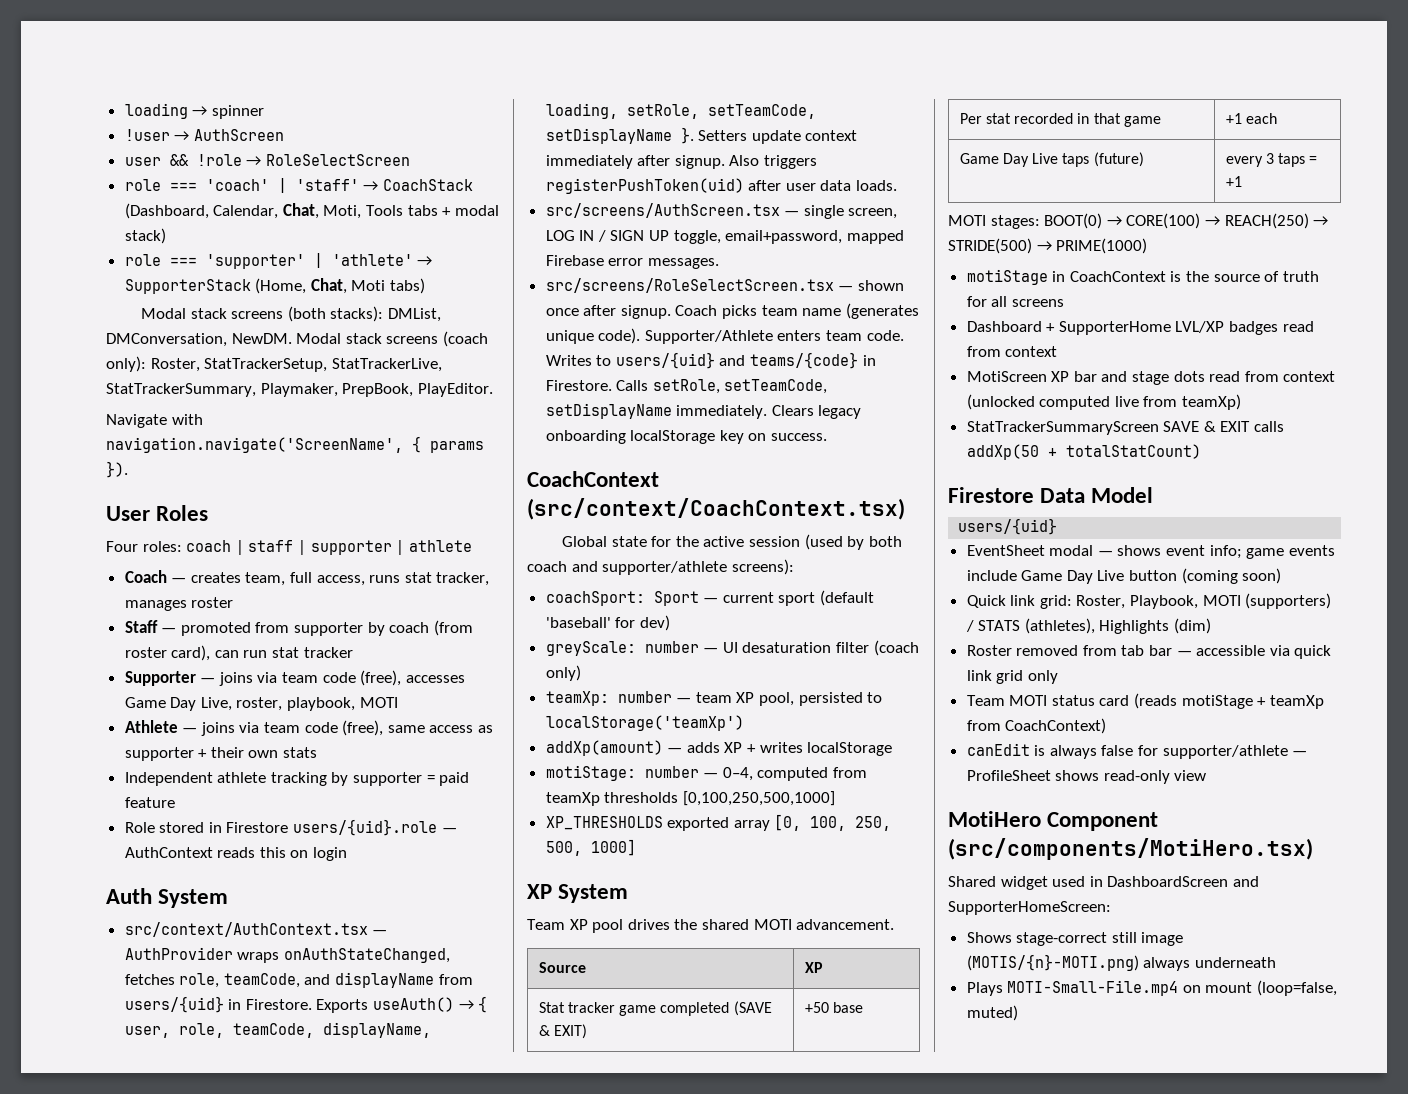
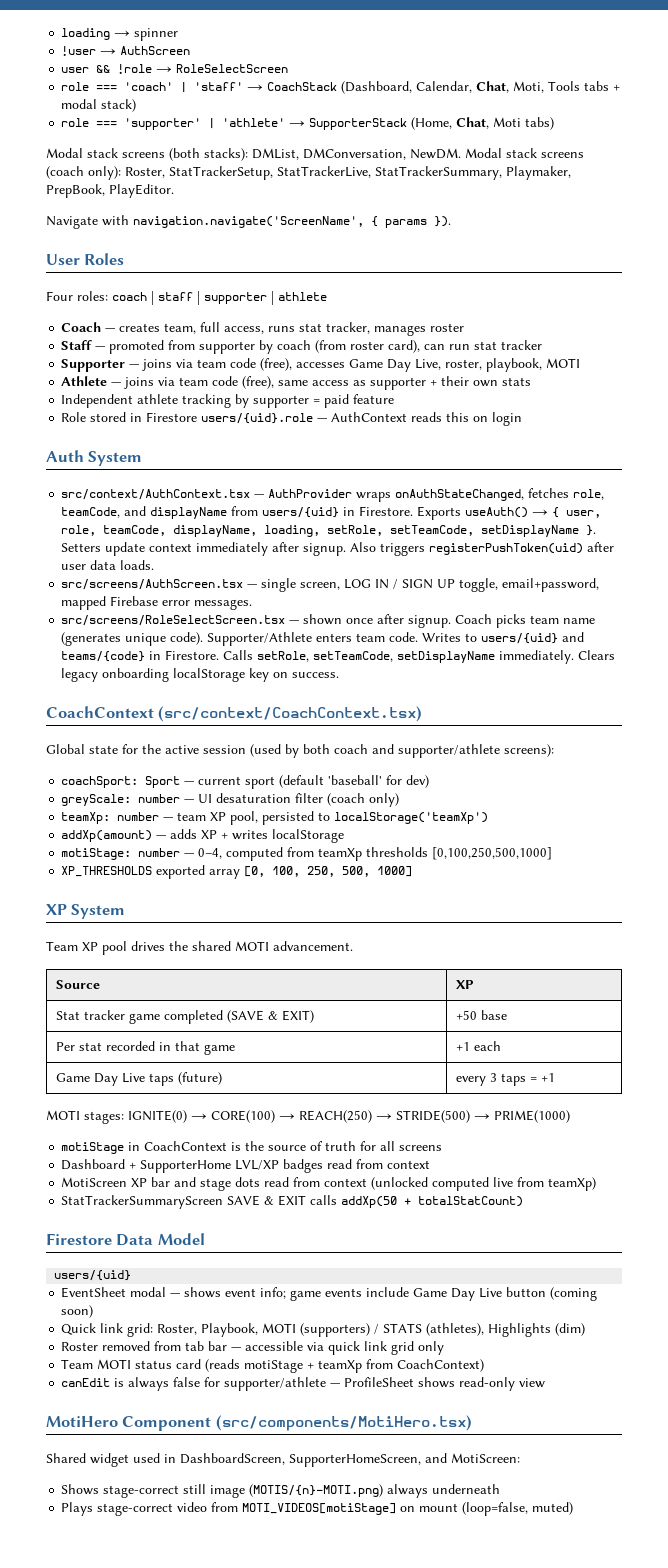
- MOTI stages: BOOT(0) → CORE(100) → REACH(250) → STRIDE(500) → PRIME(1000)
+ MOTI stages: IGNITE(0) → CORE(100) → REACH(250) → STRIDE(500) → PRIME(1000)
- Shared widget used in DashboardScreen and SupporterHomeScreen:
+ Shared widget used in DashboardScreen, SupporterHomeScreen, and MotiScreen:
- Plays MOTI-Small-File.mp4 on mount (loop=false, muted)
+ Plays stage-correct video from MOTI_VIDEOS[motiStage] on mount (loop=false, muted)

